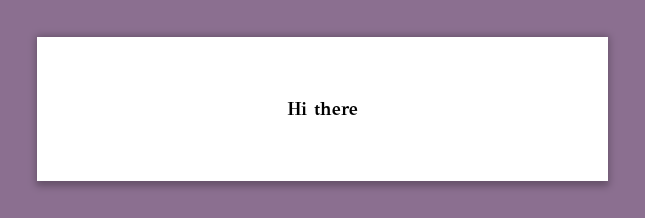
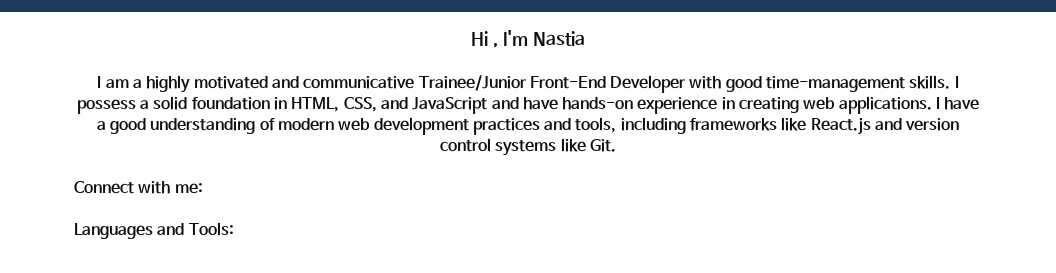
- Hi there
+ Hi , I'm Nastia
+ I am a highly motivated and communicative Trainee/Junior Front-End Developer with good time-management skills. I possess a solid foundation in HTML, CSS, and JavaScript and have hands-on experience in creating web applications. I have a good understanding of modern web development practices and tools, including frameworks like React.js and version control systems like Git.
+ Connect with me:
+ Languages and Tools:

